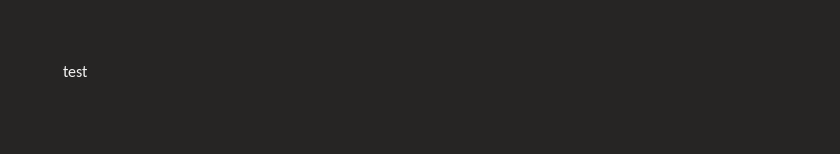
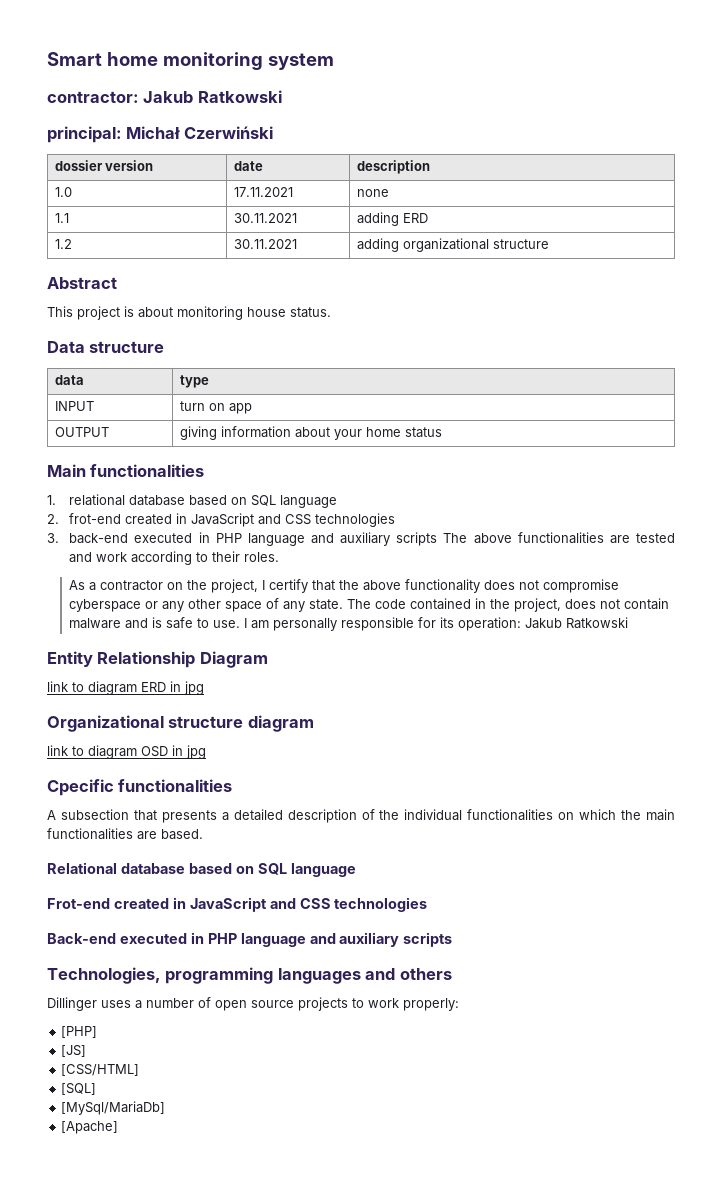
- test
+ Smart home monitoring system
+ contractor: Jakub Ratkowski
+ principal: Michał Czerwiński
+ dossier version | date | description
+ 1.0 | 17.11.2021 | none
+ 1.1 | 30.11.2021 | adding ERD
+ 1.2 | 30.11.2021 | adding organizational structure
+ Abstract
+ This project is about monitoring house status.
+ Data structure
+ data | type
+ INPUT | turn on app
+ OUTPUT | giving information about your home status
+ Main functionalities
+ 1. relational database based on SQL language
+ 2. frot-end created in JavaScript and CSS technologies
+ 3. back-end executed in PHP language and auxiliary scripts The above functionalities are tested and work according to their roles.
+ As a contractor on the project, I certify that the above functionality does not compromise cyberspace or any other space of any state. The code contained in the project, does not contain malware and is safe to use. I am personally responsible for its operation: Jakub Ratkowski
+ Entity Relationship Diagram
+ link to diagram ERD in jpg
+ Organizational structure diagram
+ link to diagram OSD in jpg
+ Cpecific functionalities
+ A subsection that presents a detailed description of the individual functionalities on which the main functionalities are based.
+ Relational database based on SQL language
+ Frot-end created in JavaScript and CSS technologies
+ Back-end executed in PHP language and auxiliary scripts
+ Technologies, programming languages and others
+ Dillinger uses a number of open source projects to work properly:
+ [PHP]
+ [JS]
+ [CSS/HTML]
+ [SQL]
+ [MySql/MariaDb]
+ [Apache]

